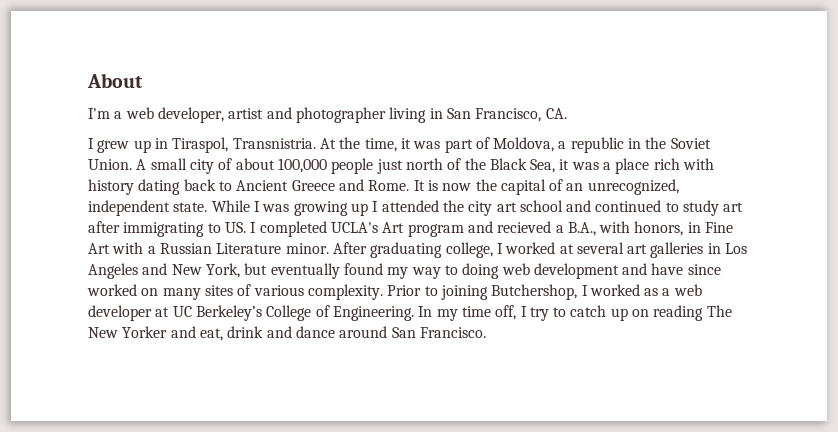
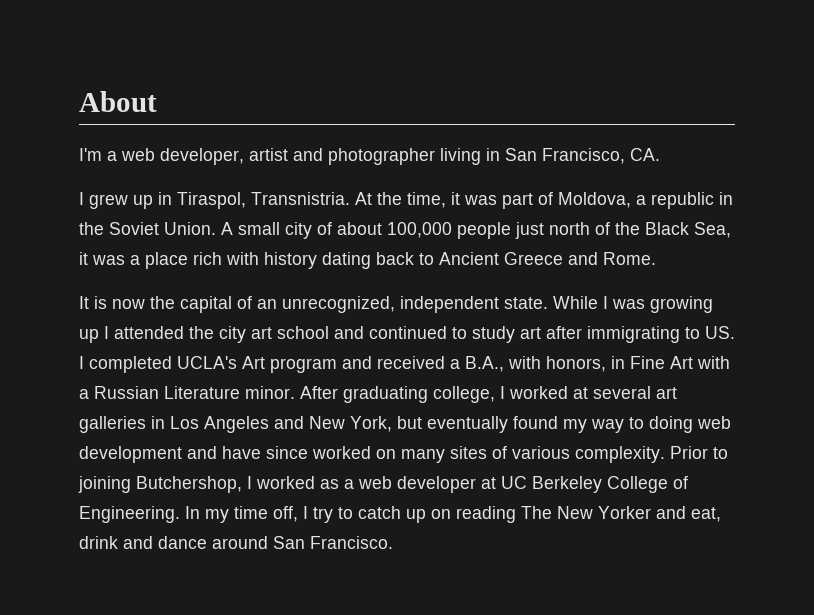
- A small city of about 100,000 people just north of the Black Sea, it was a place rich with history dating back to Ancient Greece and Rome. It is now the capital of an unrecognized, independent state.
+ A small city of about 100,000 people just north of the Black Sea, it was a place rich with history dating back to Ancient Greece and Rome.
+ It is now the capital of an unrecognized, independent state.
- While I was growing up I attended the city art school and continued to study art after immigrating to US. I completed UCLA's Art program and recieved a B.A., with honors, in Fine Art with a Russian Literature minor.
+ While I was growing up I attended the city art school and continued to study art after immigrating to US. I completed UCLA's Art program and received a B.A., with honors, in Fine Art with a Russian Literature minor.
- Prior to joining Butchershop, I worked as a web developer at UC Berkeley’s College of Engineering.
+ Prior to joining Butchershop, I worked as a web developer at UC Berkeley College of Engineering.

